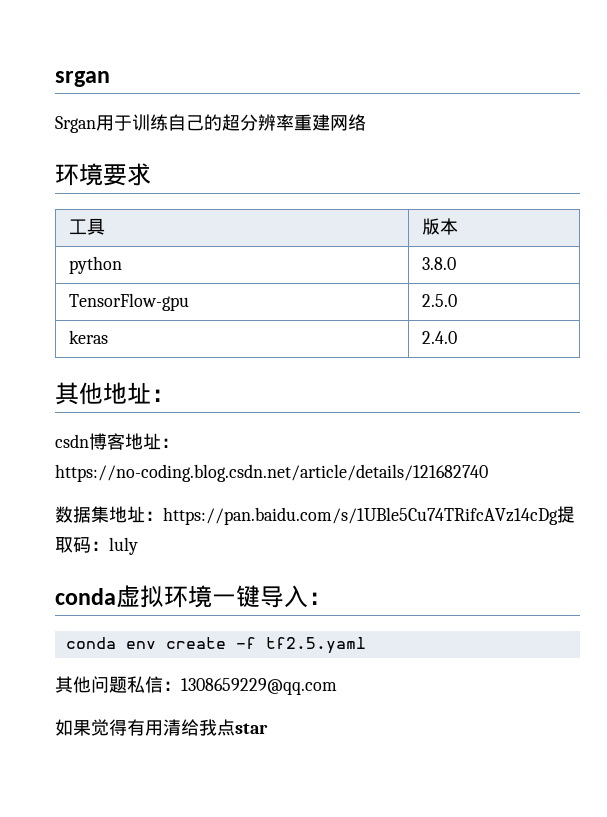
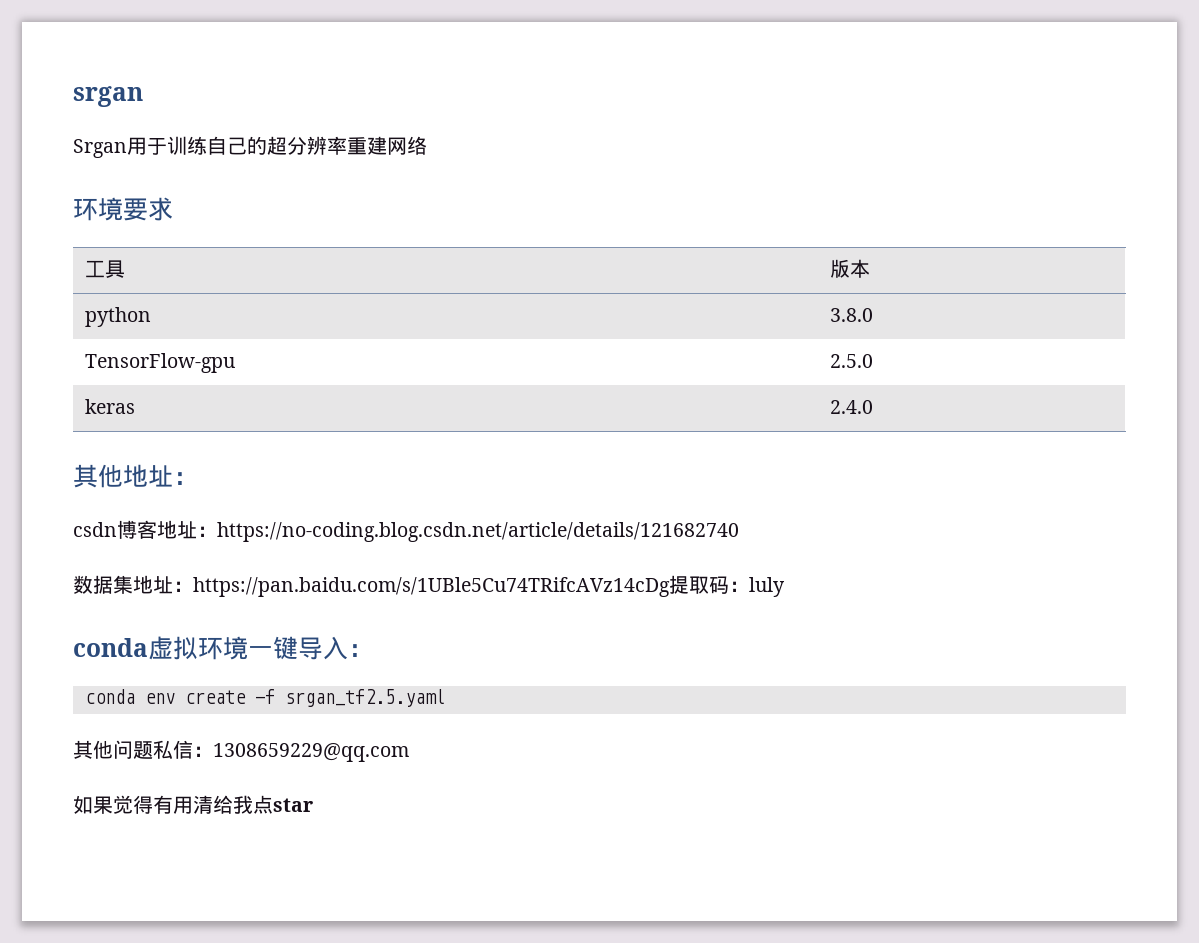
- conda env create -f tf2.5.yaml
+ conda env create -f srgan_tf2.5.yaml

